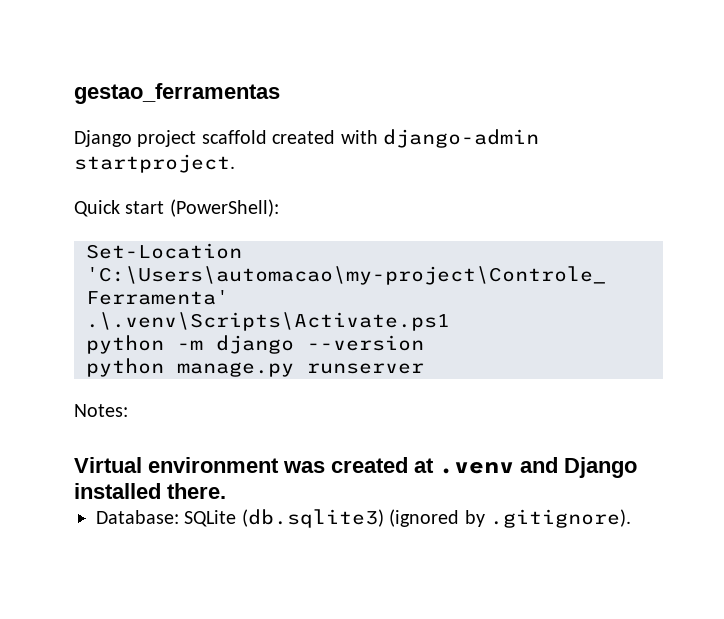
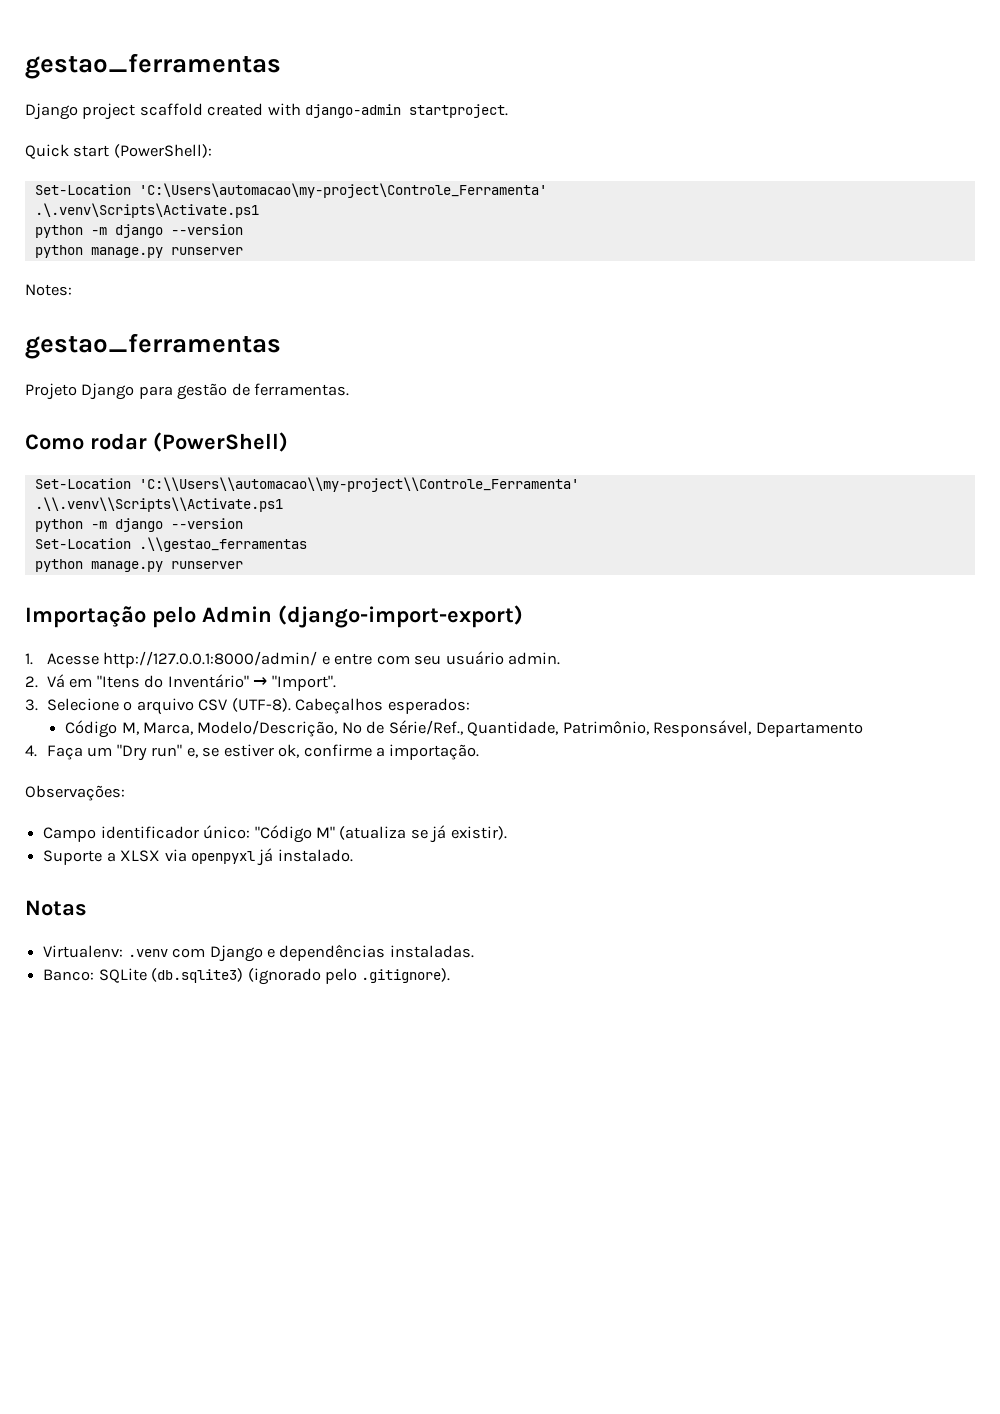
  Notes:
- Virtual environment was created at .venv and Django installed there.
- Database: SQLite (db.sqlite3) (ignored by .gitignore).
+ gestao_ferramentas
+ Projeto Django para gestão de ferramentas.
+ Como rodar (PowerShell)
+ Set-Location 'C:\\Users\\automacao\\my-project\\Controle_Ferramenta'
+ .\\.venv\\Scripts\\Activate.ps1
+ python -m django --version
+ Set-Location .\\gestao_ferramentas
+ python manage.py runserver
+ Importação pelo Admin (django-import-export)
+ 1. Acesse http://127.0.0.1:8000/admin/ e entre com seu usuário admin.
+ 2. Vá em "Itens do Inventário" → "Import".
+ 3. Selecione o arquivo CSV (UTF-8). Cabeçalhos esperados:
+ Código M, Marca, Modelo/Descrição, Nº de Série/Ref., Quantidade, Patrimônio, Responsável, Departamento
+ 4. Faça um "Dry run" e, se estiver ok, confirme a importação.
+ Observações:
+ Campo identificador único: "Código M" (atualiza se já existir).
+ Suporte a XLSX via openpyxl já instalado.
+ Notas
+ Virtualenv: .venv com Django e dependências instaladas.
+ Banco: SQLite (db.sqlite3) (ignorado pelo .gitignore).

